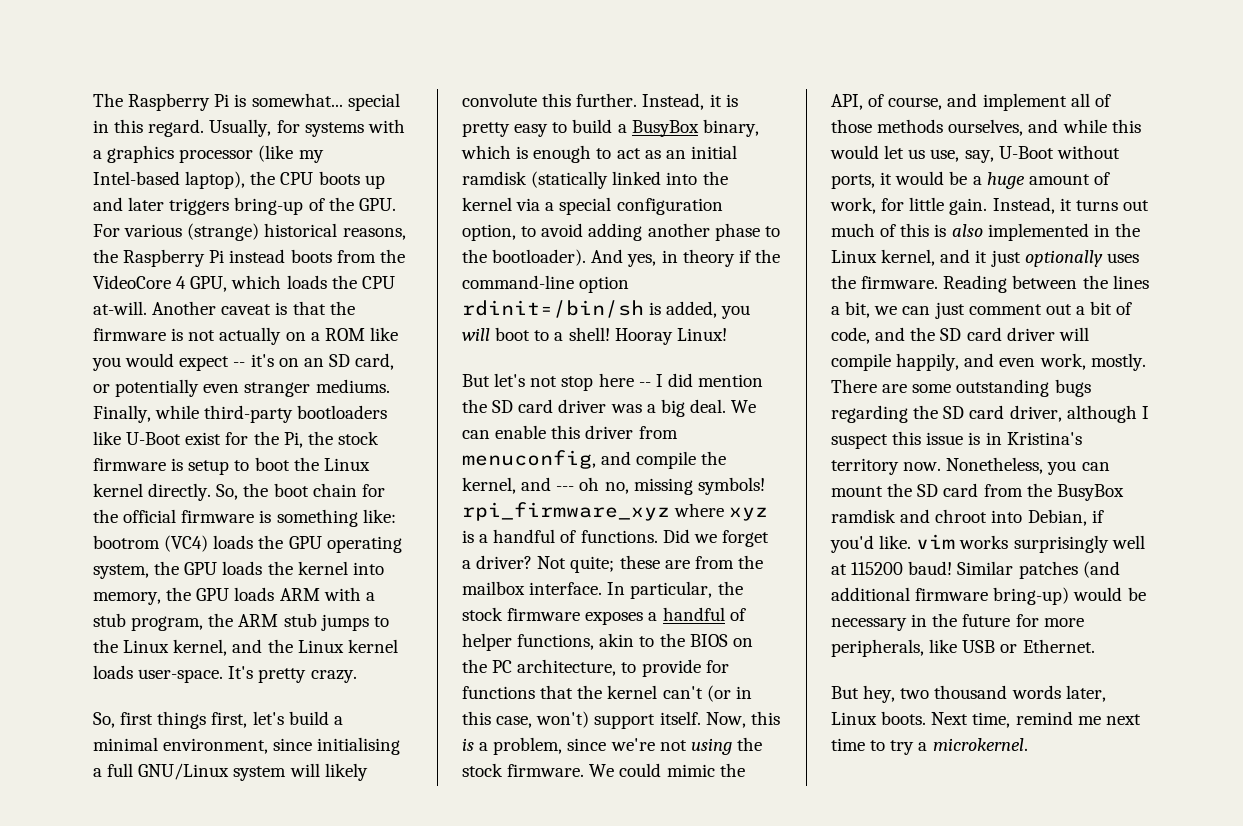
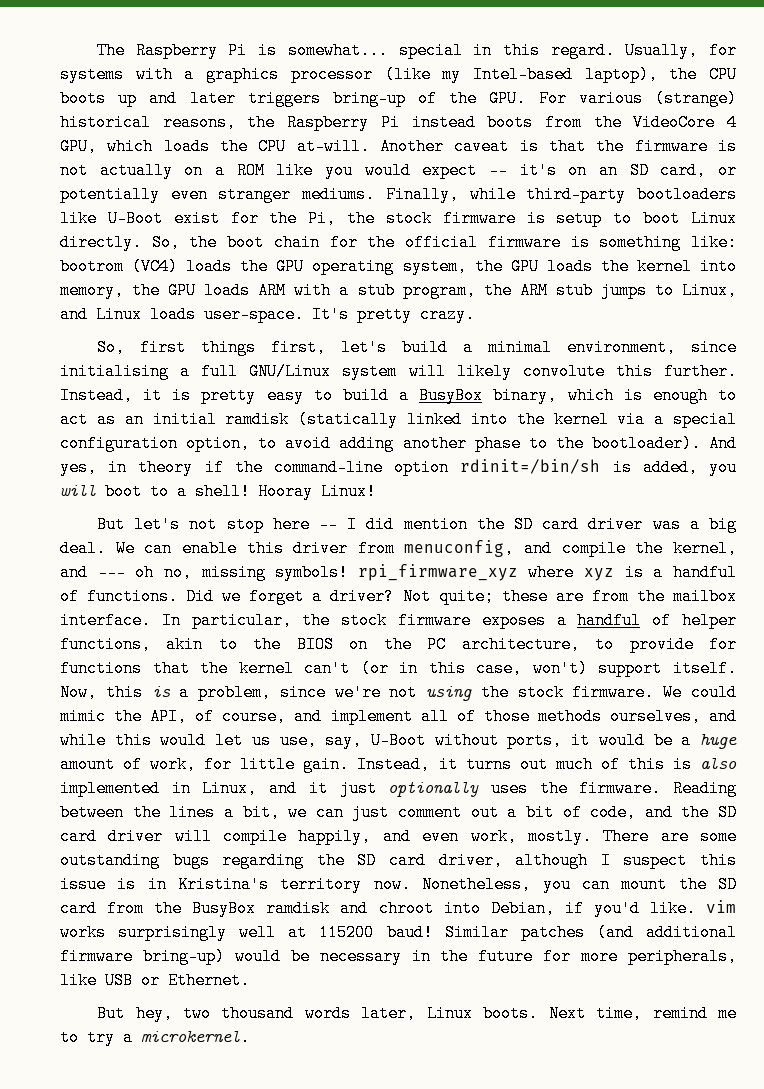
- Finally, while third-party bootloaders like U-Boot exist for the Pi, the stock firmware is setup to boot the Linux kernel directly.
+ Finally, while third-party bootloaders like U-Boot exist for the Pi, the stock firmware is setup to boot Linux directly.
- So, the boot chain for the official firmware is something like: bootrom (VC4) loads the GPU operating system, the GPU loads the kernel into memory, the GPU loads ARM with a stub program, the ARM stub jumps to the Linux kernel, and the Linux kernel loads user-space.
+ So, the boot chain for the official firmware is something like: bootrom (VC4) loads the GPU operating system, the GPU loads the kernel into memory, the GPU loads ARM with a stub program, the ARM stub jumps to Linux, and Linux loads user-space.
- Instead, it turns out much of this is also implemented in the Linux kernel, and it just optionally uses the firmware.
+ Instead, it turns out much of this is also implemented in Linux, and it just optionally uses the firmware.
- Next time, remind me next time to try a microkernel.
+ Next time, remind me to try a microkernel.

